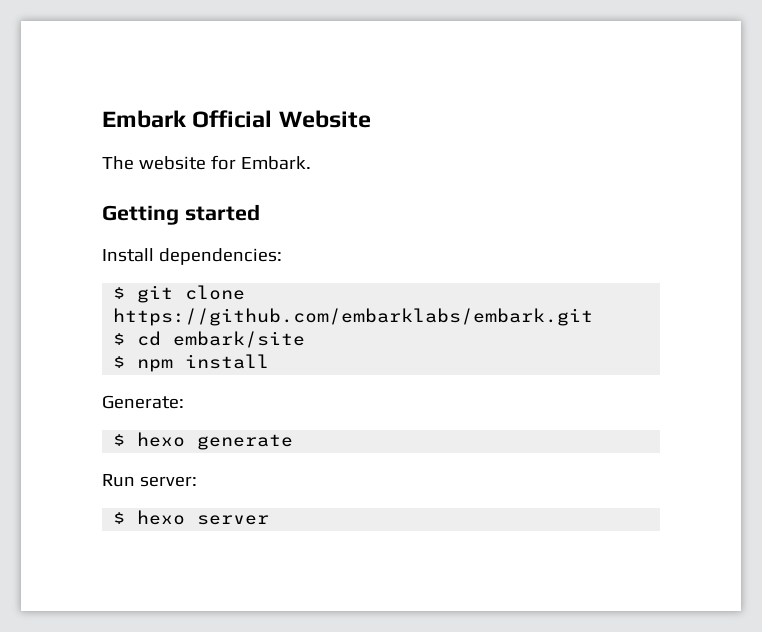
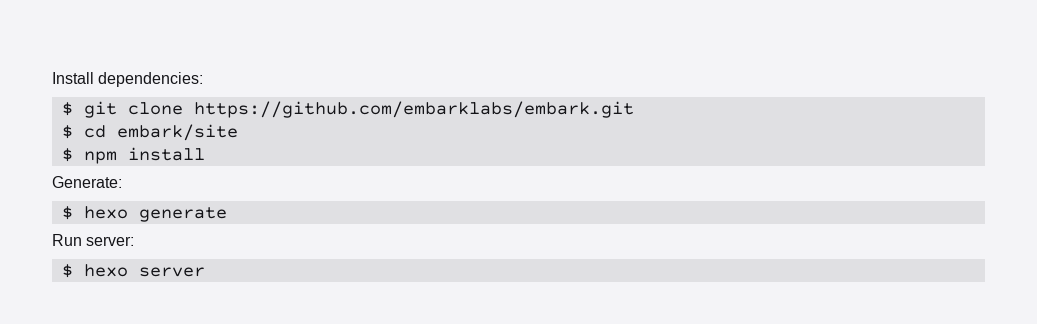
- Embark Official Website
- The website for Embark.
- Getting started

